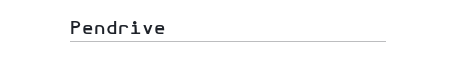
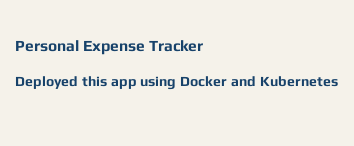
- Pendrive
+ Personal Expense Tracker
+ Deployed this app using Docker and Kubernetes

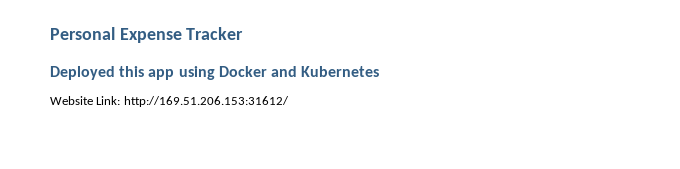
+ Website Link: http://169.51.206.153:31612/

